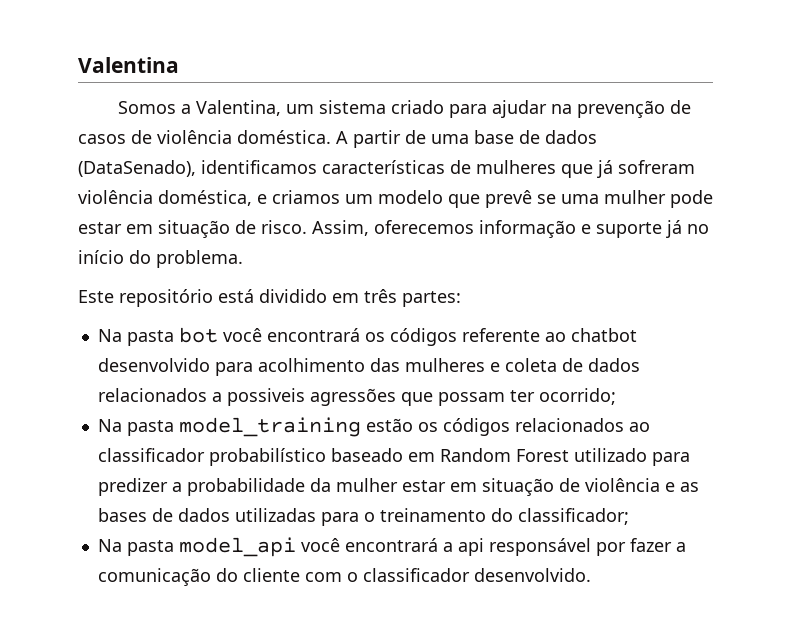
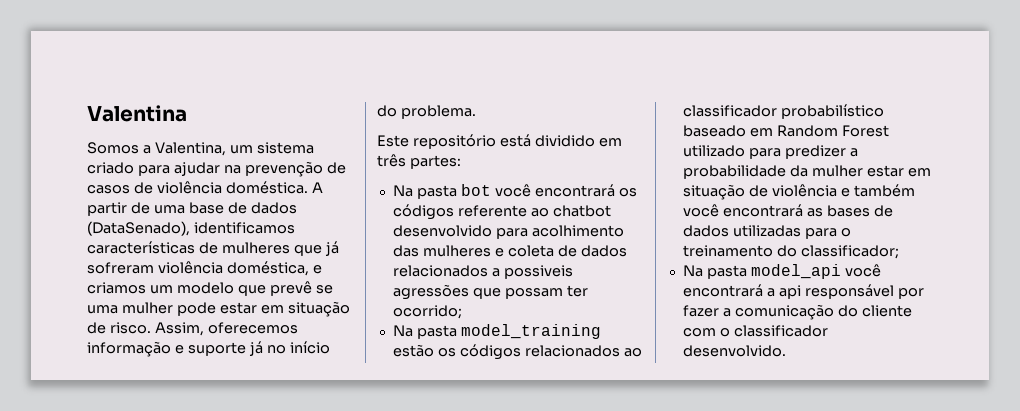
- Na pasta model_training estão os códigos relacionados ao classificador probabilístico baseado em Random Forest utilizado para predizer a probabilidade da mulher estar em situação de violência e as bases de dados utilizadas para o treinamento do classificador;
+ Na pasta model_training estão os códigos relacionados ao classificador probabilístico baseado em Random Forest utilizado para predizer a probabilidade da mulher estar em situação de violência e também você encontrará as bases de dados utilizadas para o treinamento do classificador;

